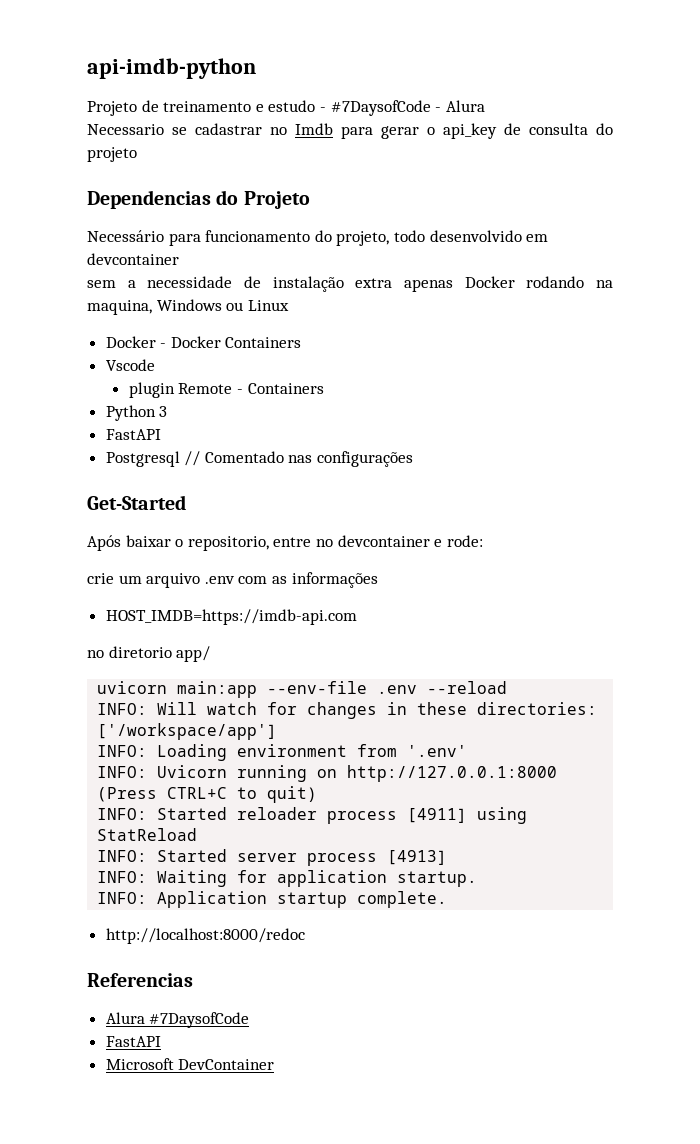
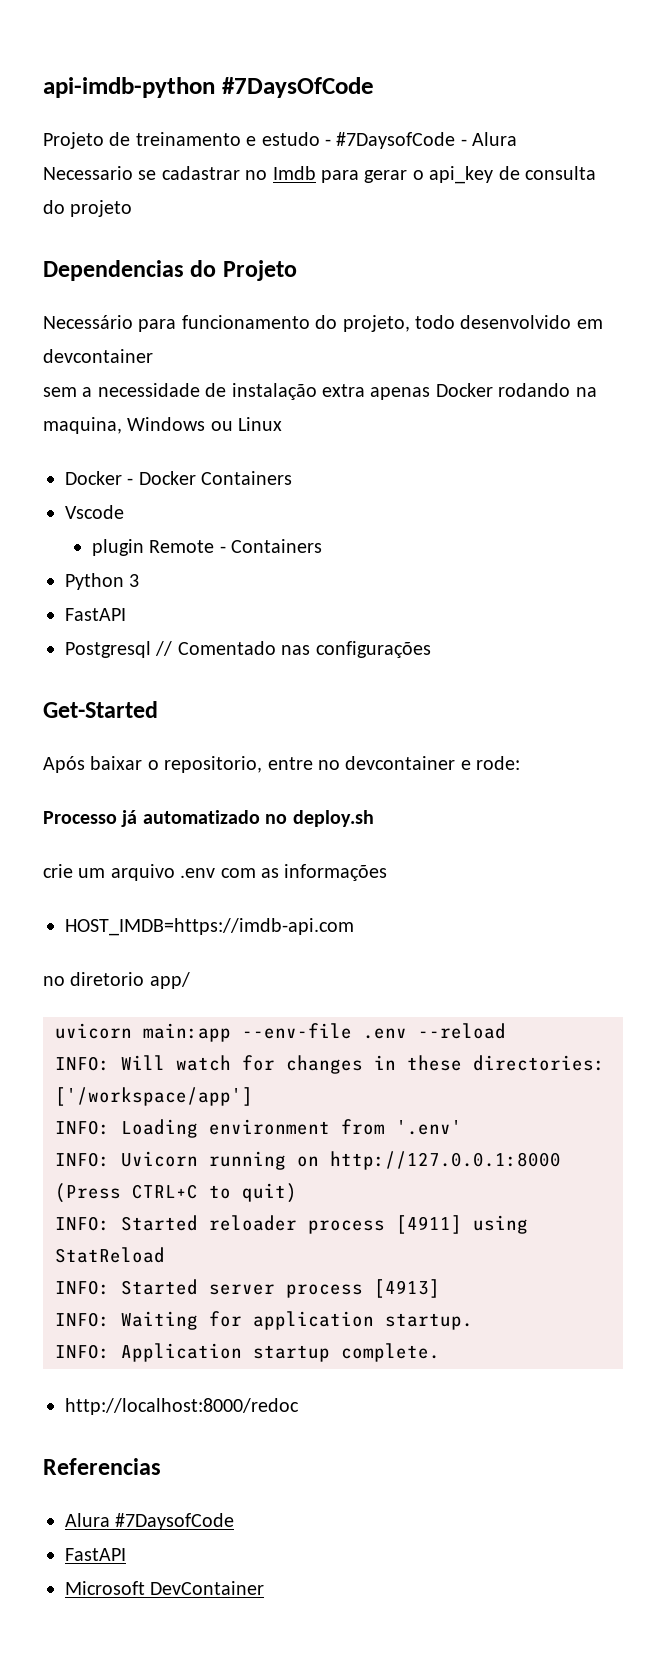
- api-imdb-python
+ api-imdb-python #7DaysOfCode
+ Processo já automatizado no deploy.sh

